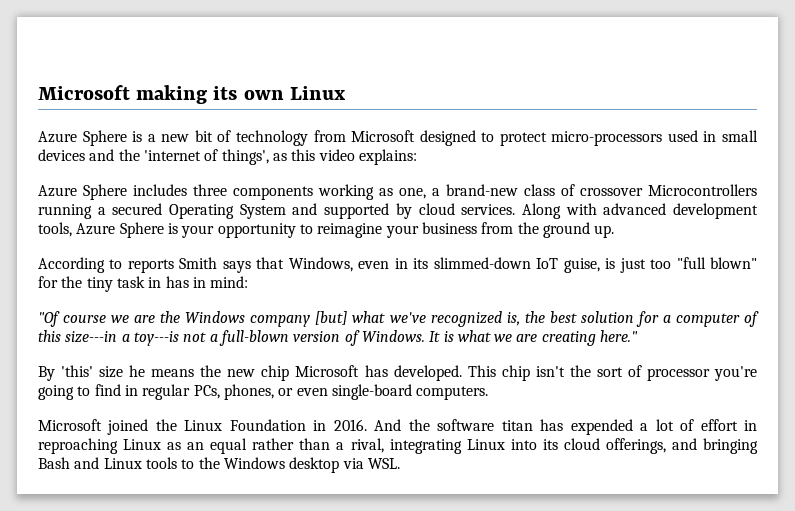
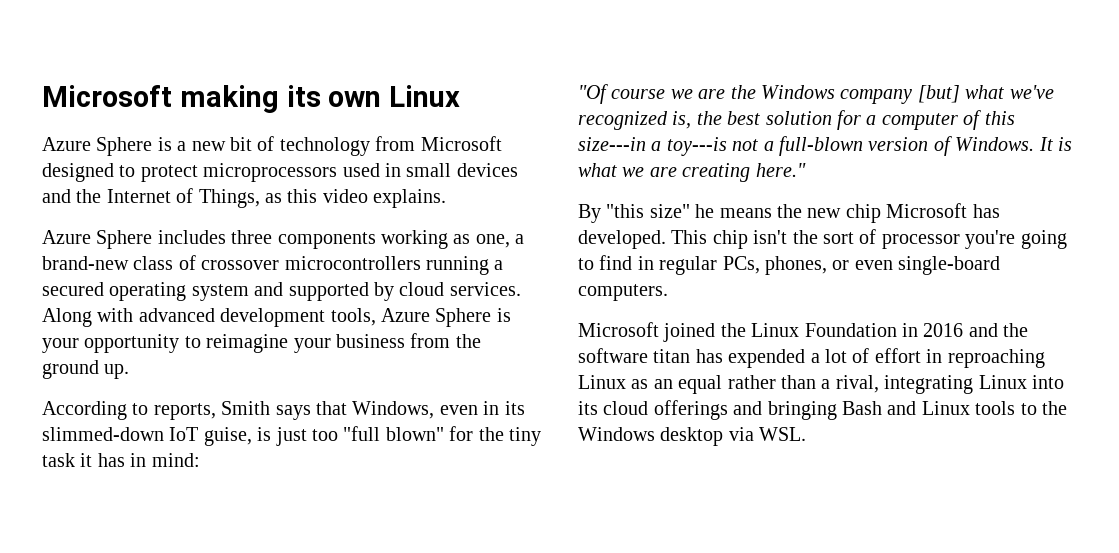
- Azure Sphere is a new bit of technology from Microsoft designed to protect micro-processors used in small devices and the 'internet of things', as this video explains:
+ Azure Sphere is a new bit of technology from Microsoft designed to protect microprocessors used in small devices and the Internet of Things, as this video explains.
- Azure Sphere includes three components working as one, a brand-new class of crossover Microcontrollers running a secured Operating System and supported by cloud services.
+ Azure Sphere includes three components working as one, a brand-new class of crossover microcontrollers running a secured operating system and supported by cloud services.
- According to reports Smith says that Windows, even in its slimmed-down IoT guise, is just too "full blown" for the tiny task in has in mind:
+ According to reports, Smith says that Windows, even in its slimmed-down IoT guise, is just too "full blown" for the tiny task it has in mind:
- By 'this' size he means the new chip Microsoft has developed.
+ By "this size" he means the new chip Microsoft has developed.
- Microsoft joined the Linux Foundation in 2016. And the software titan has expended a lot of effort in reproaching Linux as an equal rather than a rival, integrating Linux into its cloud offerings, and bringing Bash and Linux tools to the Windows desktop via WSL.
+ Microsoft joined the Linux Foundation in 2016 and the software titan has expended a lot of effort in reproaching Linux as an equal rather than a rival, integrating Linux into its cloud offerings and bringing Bash and Linux tools to the Windows desktop via WSL.

